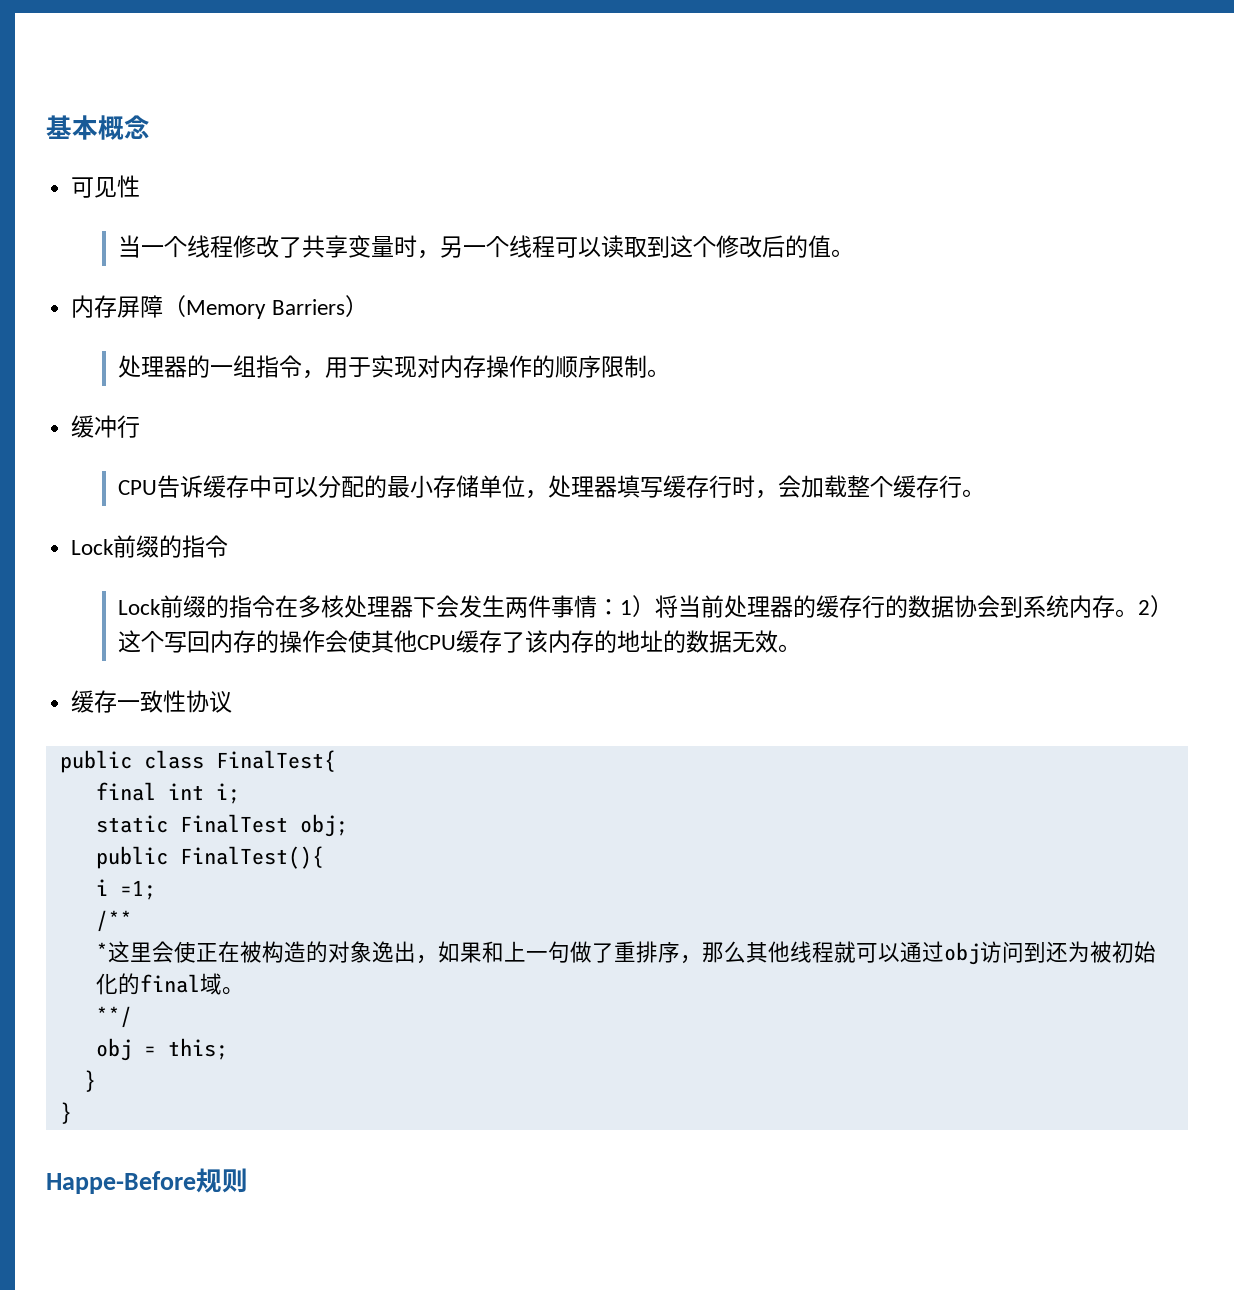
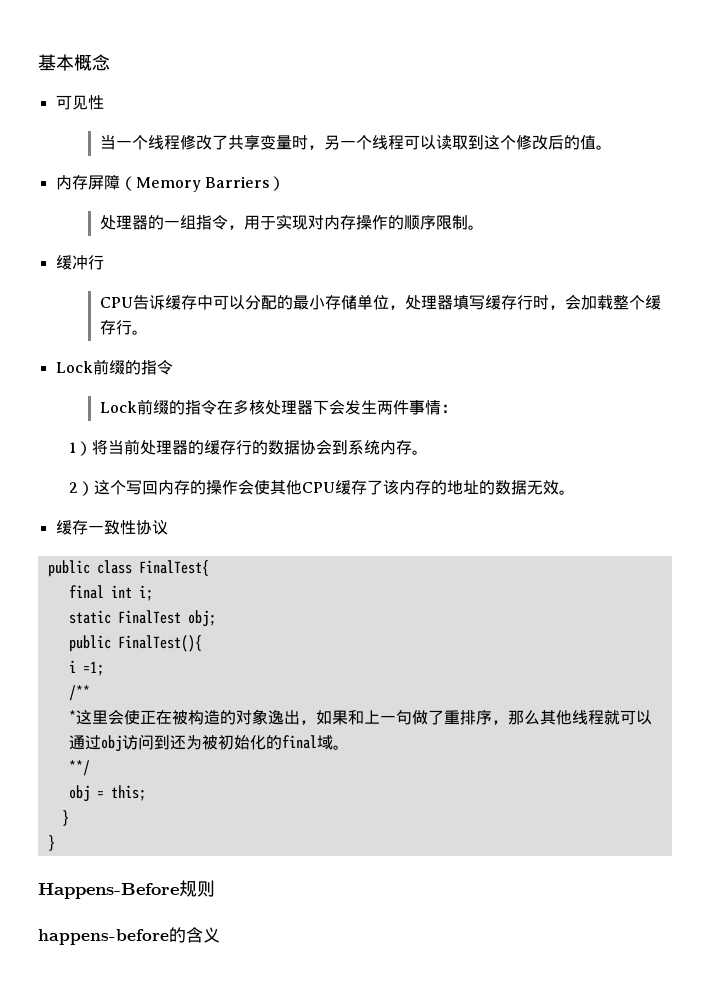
- Lock前缀的指令在多核处理器下会发生两件事情：1）将当前处理器的缓存行的数据协会到系统内存。2）这个写回内存的操作会使其他CPU缓存了该内存的地址的数据无效。
+ Lock前缀的指令在多核处理器下会发生两件事情：
+ 1）将当前处理器的缓存行的数据协会到系统内存。
+ 2）这个写回内存的操作会使其他CPU缓存了该内存的地址的数据无效。
- Happe-Before规则
+ Happens-Before规则
+ happens-before的含义

